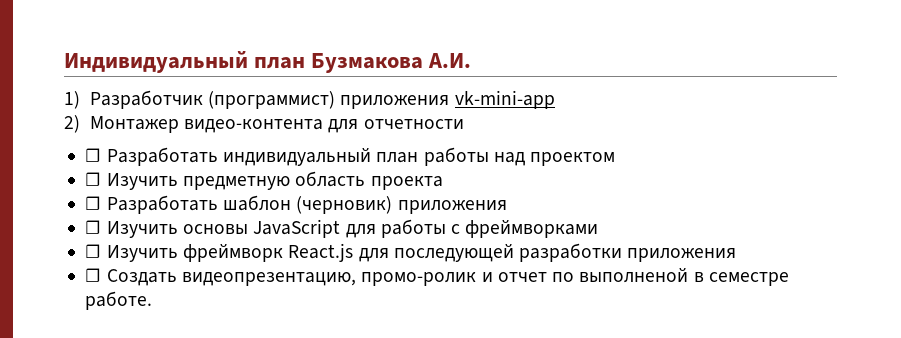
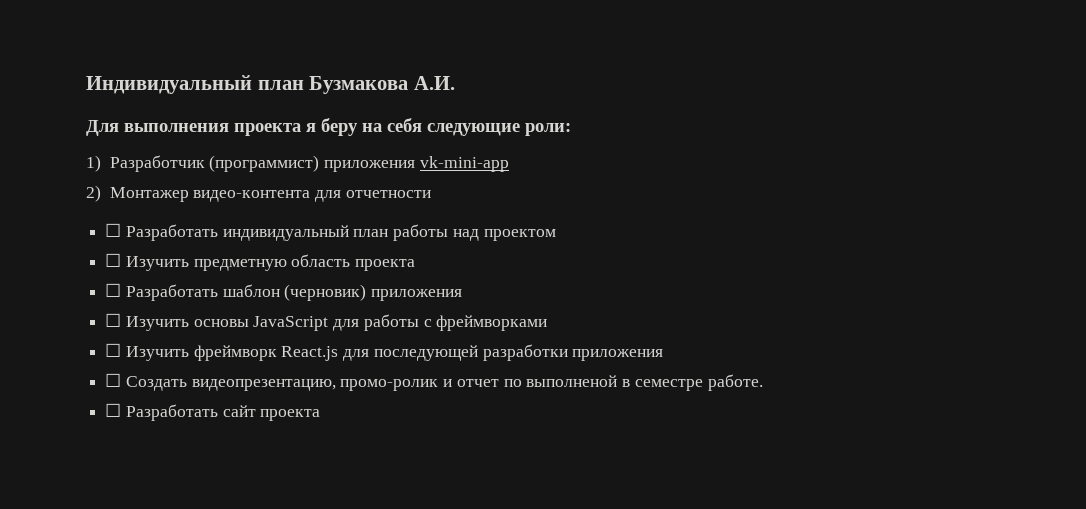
+ Для выполнения проекта я беру на себя следующие роли:
+ ☐ Разработать сайт проекта

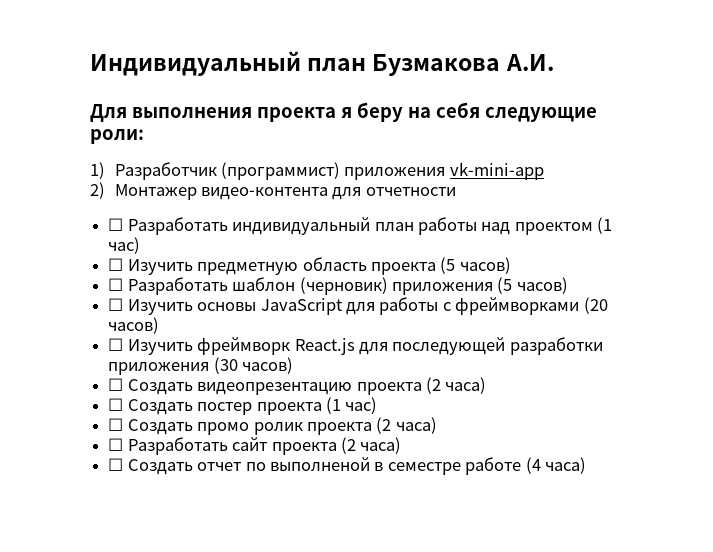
- ☐ Разработать индивидуальный план работы над проектом
+ ☐ Разработать индивидуальный план работы над проектом (1 час)
- ☐ Изучить предметную область проекта
+ ☐ Изучить предметную область проекта (5 часов)
- ☐ Разработать шаблон (черновик) приложения
+ ☐ Разработать шаблон (черновик) приложения (5 часов)
- ☐ Изучить основы JavaScript для работы с фреймворками
+ ☐ Изучить основы JavaScript для работы с фреймворками (20 часов)
- ☐ Изучить фреймворк React.js для последующей разработки приложения
- ☐ Создать видеопрезентацию, промо-ролик и отчет по выполненой в семестре работе.
- ☐ Разработать сайт проекта
+ ☐ Изучить фреймворк React.js для последующей разработки приложения (30 часов)
+ ☐ Создать видеопрезентацию проекта (2 часа)
+ ☐ Создать постер проекта (1 час)
+ ☐ Создать промо ролик проекта (2 часа)
+ ☐ Разработать сайт проекта (2 часа)
+ ☐ Создать отчет по выполненой в семестре работе (4 часа)

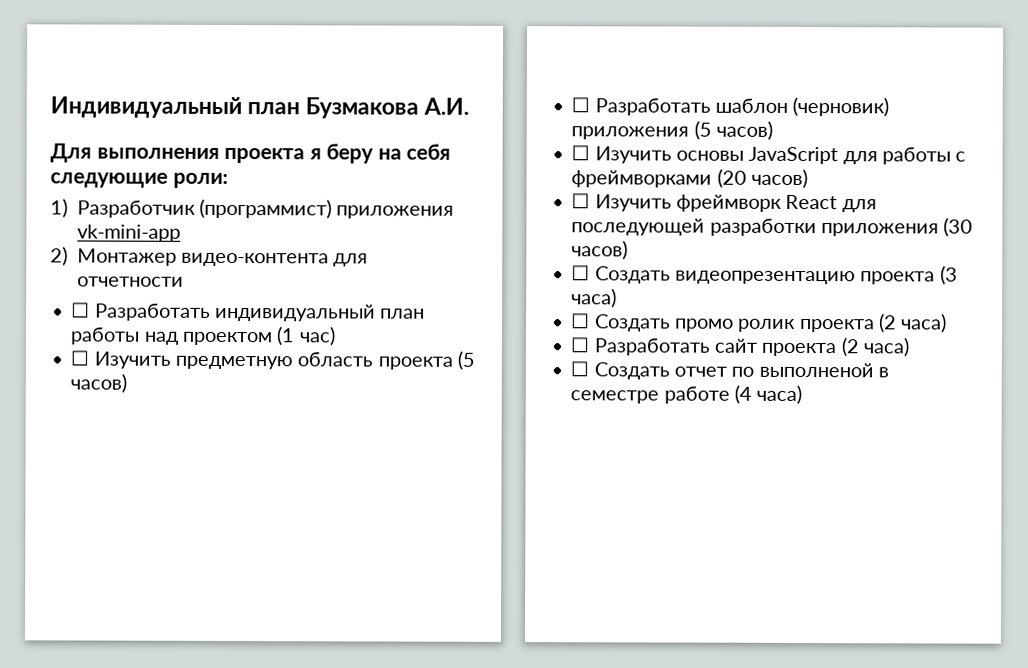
- ☐ Изучить фреймворк React.js для последующей разработки приложения (30 часов)
+ ☐ Изучить фреймворк React для последующей разработки приложения (30 часов)
- ☐ Создать видеопрезентацию проекта (2 часа)
- ☐ Создать постер проекта (1 час)
+ ☐ Создать видеопрезентацию проекта (3 часа)

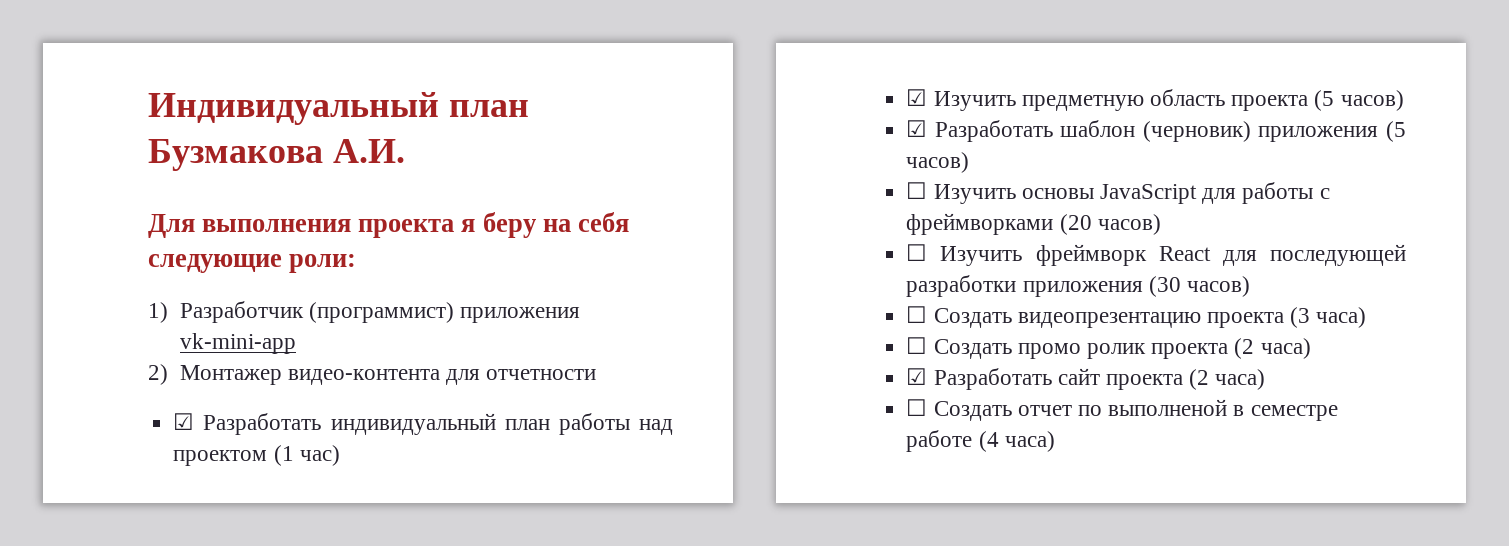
- ☐ Разработать индивидуальный план работы над проектом (1 час)
+ ☑ Разработать индивидуальный план работы над проектом (1 час)
- ☐ Изучить предметную область проекта (5 часов)
+ ☑ Изучить предметную область проекта (5 часов)
- ☐ Разработать шаблон (черновик) приложения (5 часов)
+ ☑ Разработать шаблон (черновик) приложения (5 часов)
- ☐ Разработать сайт проекта (2 часа)
+ ☑ Разработать сайт проекта (2 часа)

